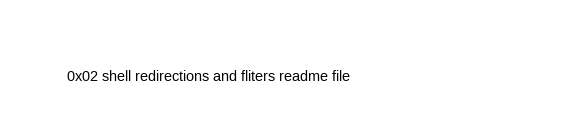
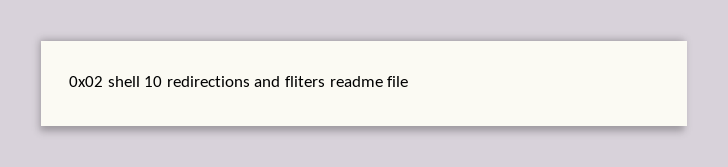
- 0x02 shell redirections and fliters readme file
+ 0x02 shell 10 redirections and fliters readme file

